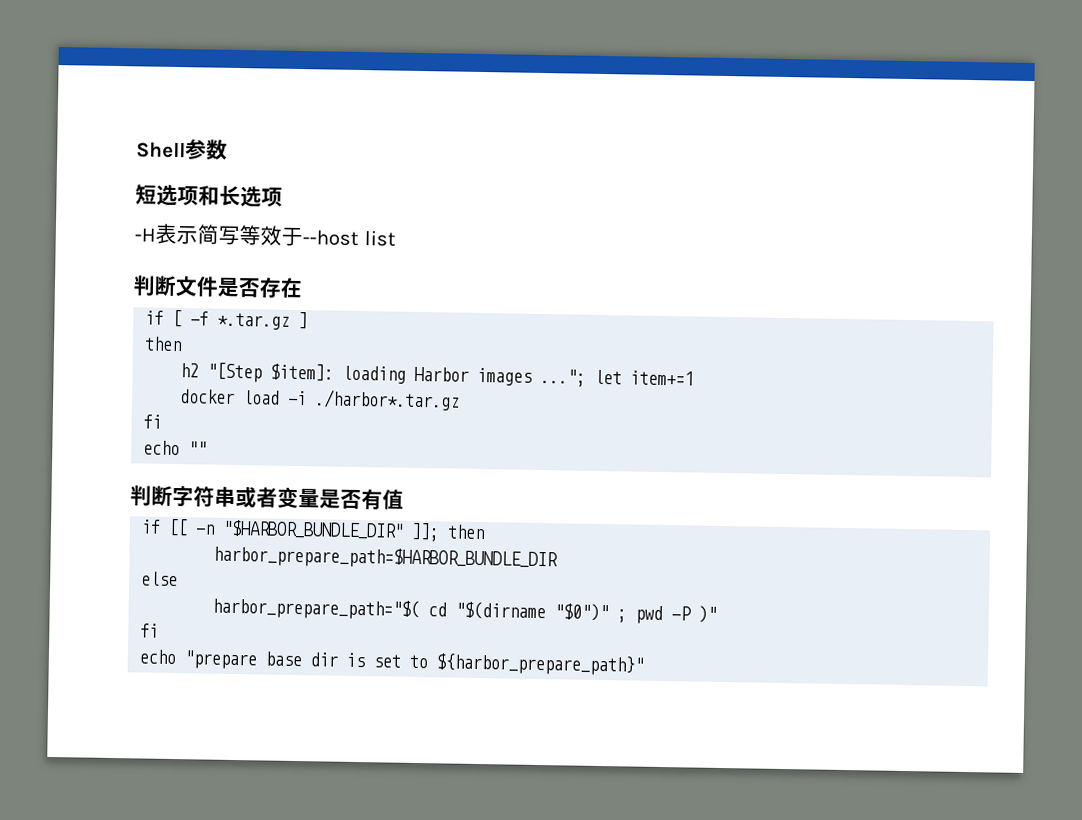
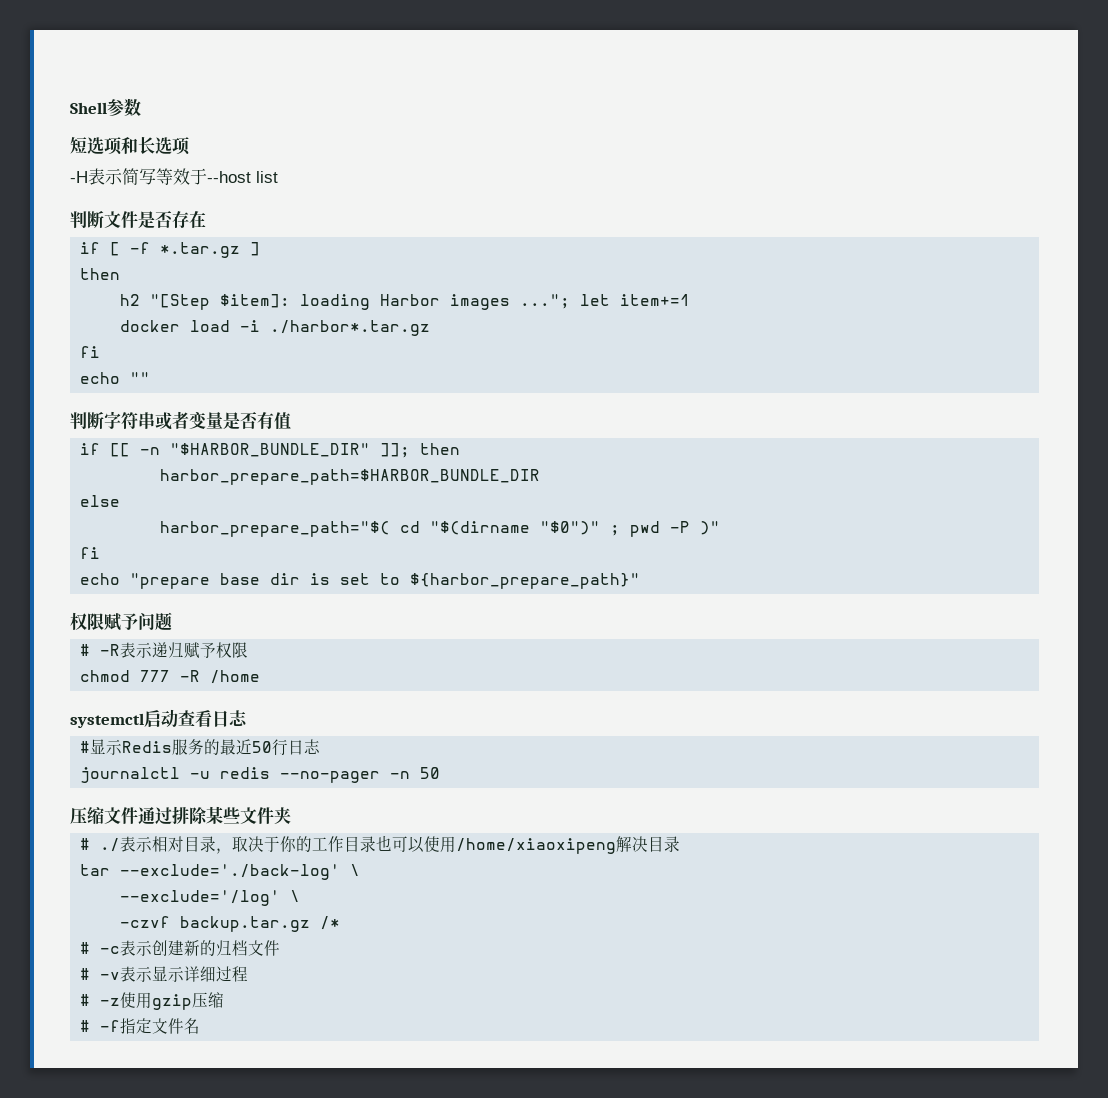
+ 权限赋予问题
+ # -R表示递归赋予权限
+ chmod 777 -R /home
+ systemctl启动查看日志
+ #显示Redis服务的最近50行日志
+ journalctl -u redis --no-pager -n 50
+ 压缩文件通过排除某些文件夹
+ # ./表示相对目录，取决于你的工作目录也可以使用/home/xiaoxipeng解决目录
+ tar --exclude='./back-log' \
+ --exclude='/log' \
+ -czvf backup.tar.gz /*
+ # -c表示创建新的归档文件
+ # -v表示显示详细过程
+ # -z使用gzip压缩
+ # -f指定文件名

